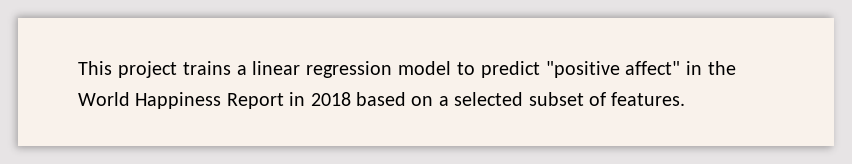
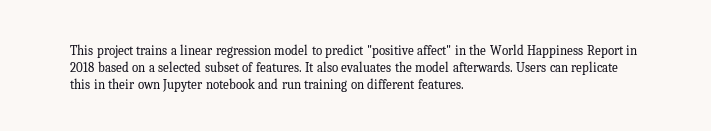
+ It also evaluates the model afterwards. Users can replicate this in their own Jupyter notebook and run training on different features.

